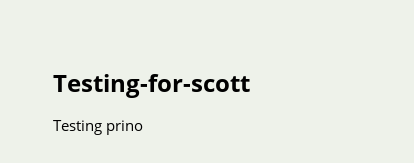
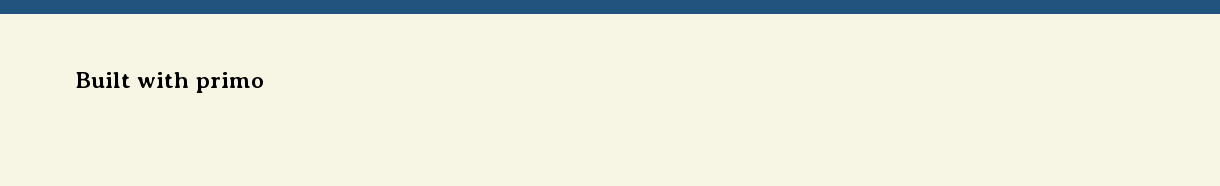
- Testing-for-scott
- Testing prino
+ Built with primo

